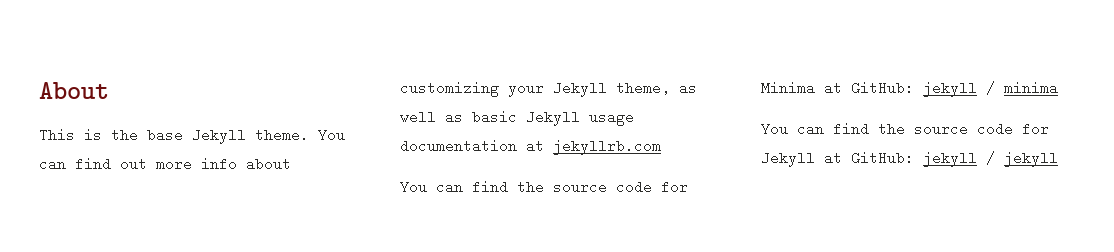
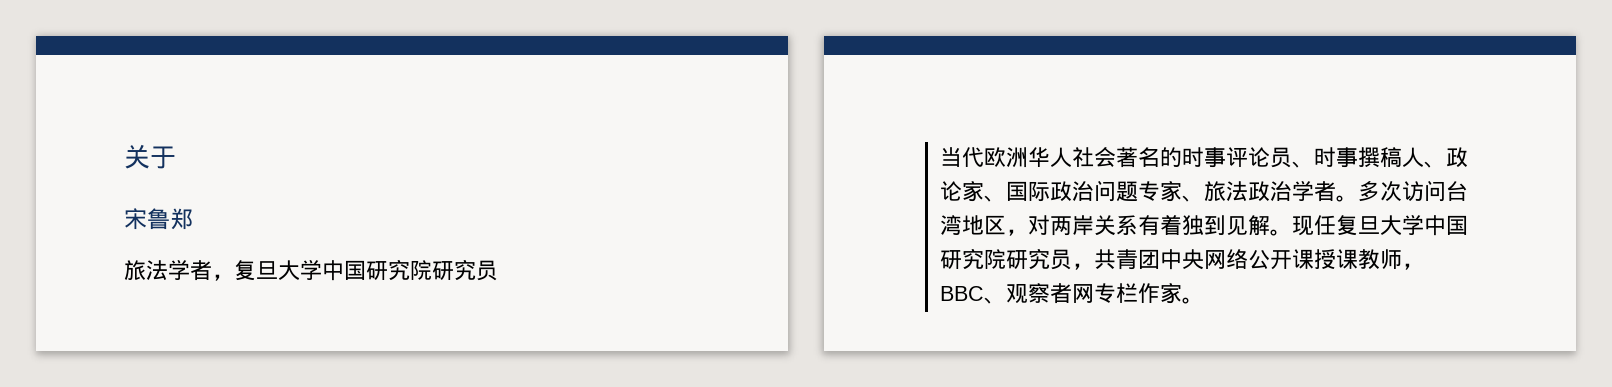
- About
- This is the base Jekyll theme. You can find out more info about customizing your Jekyll theme, as well as basic Jekyll usage documentation at jekyllrb.com
- You can find the source code for Minima at GitHub: jekyll / minima
- You can find the source code for Jekyll at GitHub: jekyll / jekyll
+ 关于
+ 宋鲁郑
+ 旅法学者，复旦大学中国研究院研究员
+ 当代欧洲华人社会著名的时事评论员、时事撰稿人、政论家、国际政治问题专家、旅法政治学者。多次访问台湾地区，对两岸关系有着独到见解。现任复旦大学中国研究院研究员，共青团中央网络公开课授课教师，BBC、观察者网专栏作家。

